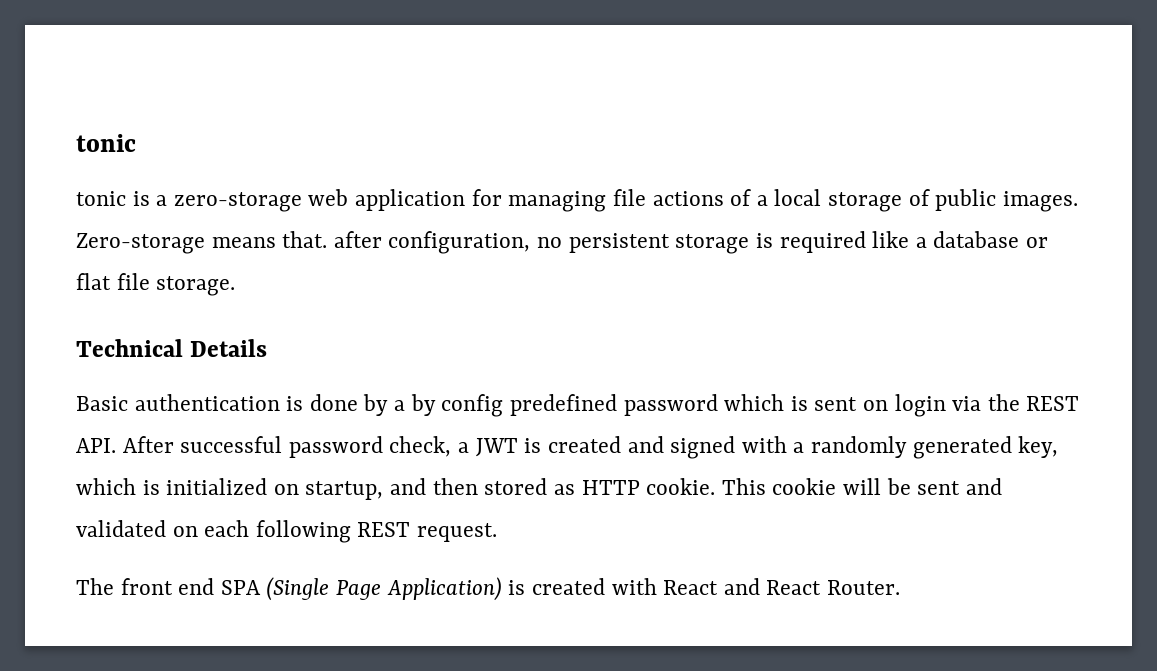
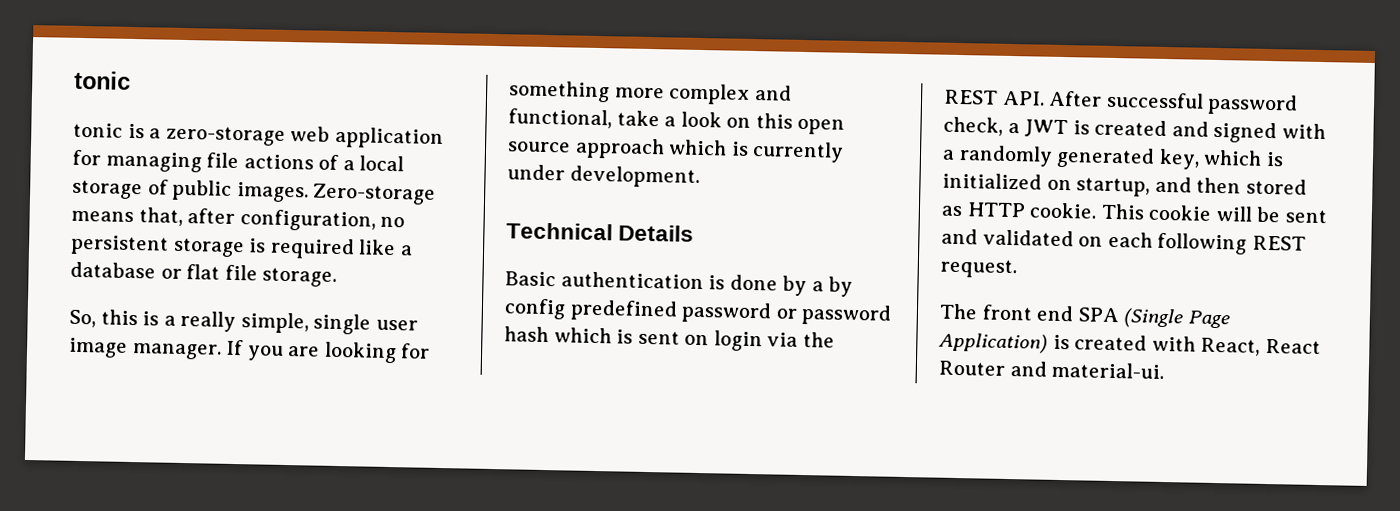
- Zero-storage means that. after configuration, no persistent storage is required like a database or flat file storage.
+ Zero-storage means that, after configuration, no persistent storage is required like a database or flat file storage.
+ So, this is a really simple, single user image manager. If you are looking for something more complex and functional, take a look on this open source approach which is currently under development.
- Basic authentication is done by a by config predefined password which is sent on login via the REST API. After successful password check, a JWT is created and signed with a randomly generated key, which is initialized on startup, and then stored as HTTP cookie.
+ Basic authentication is done by a by config predefined password or password hash which is sent on login via the REST API. After successful password check, a JWT is created and signed with a randomly generated key, which is initialized on startup, and then stored as HTTP cookie.
- The front end SPA (Single Page Application) is created with React and React Router.
+ The front end SPA (Single Page Application) is created with React, React Router and material-ui.

